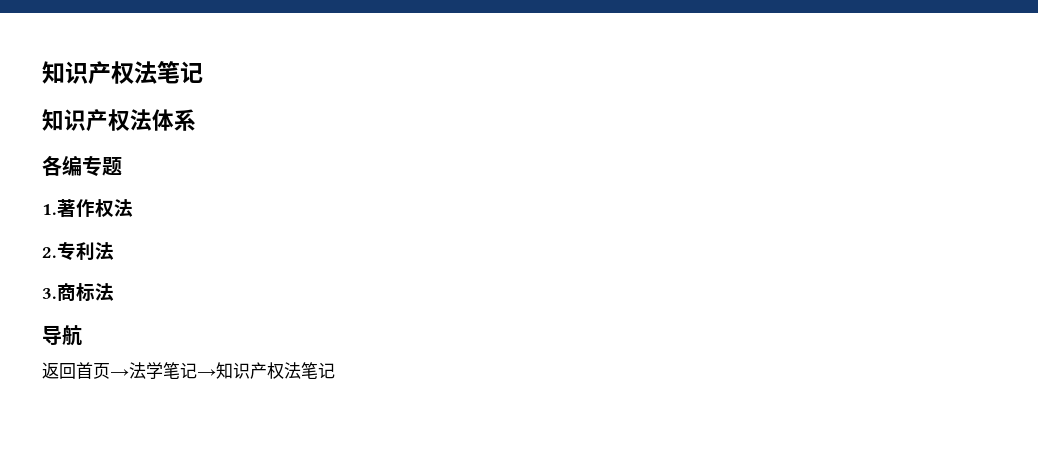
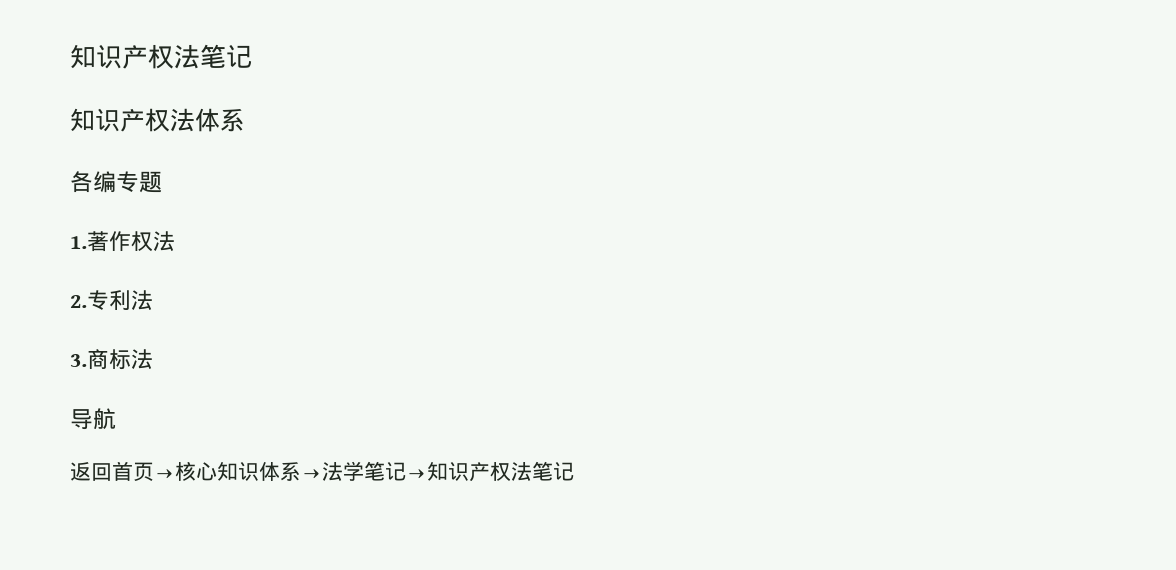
- 返回首页→法学笔记→知识产权法笔记
+ 返回首页→核心知识体系→法学笔记→知识产权法笔记

